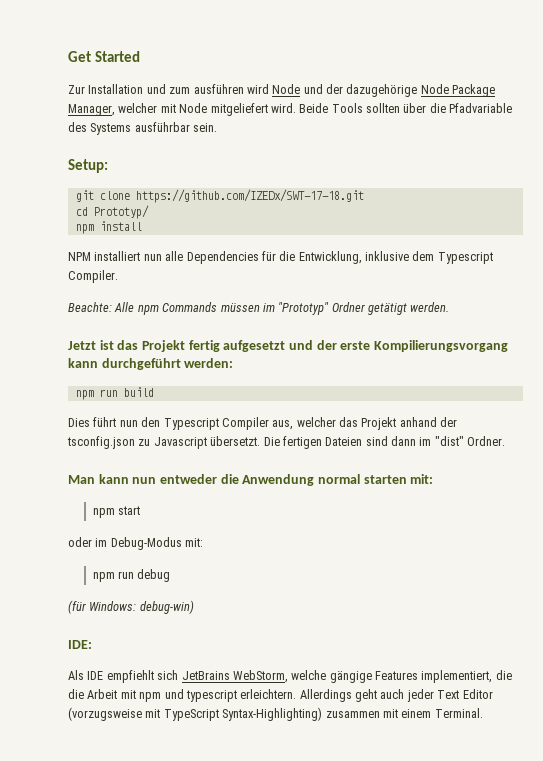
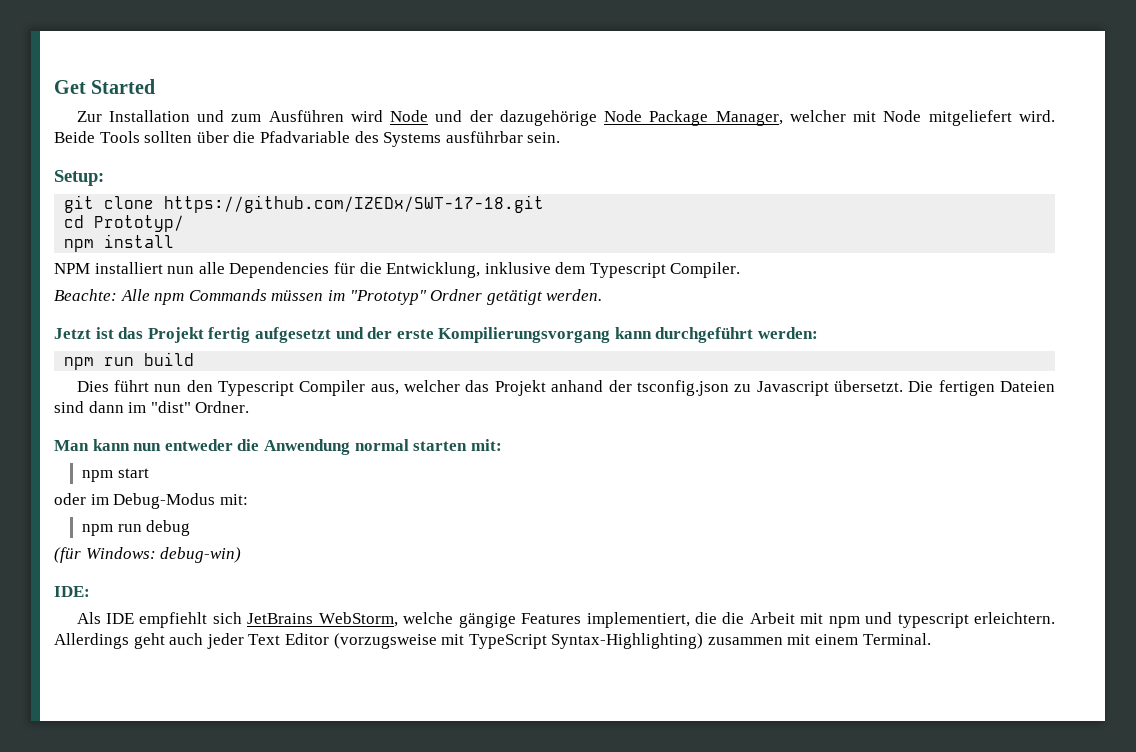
- Zur Installation und zum ausführen wird Node und der dazugehörige Node Package Manager, welcher mit Node mitgeliefert wird.
+ Zur Installation und zum Ausführen wird Node und der dazugehörige Node Package Manager, welcher mit Node mitgeliefert wird.

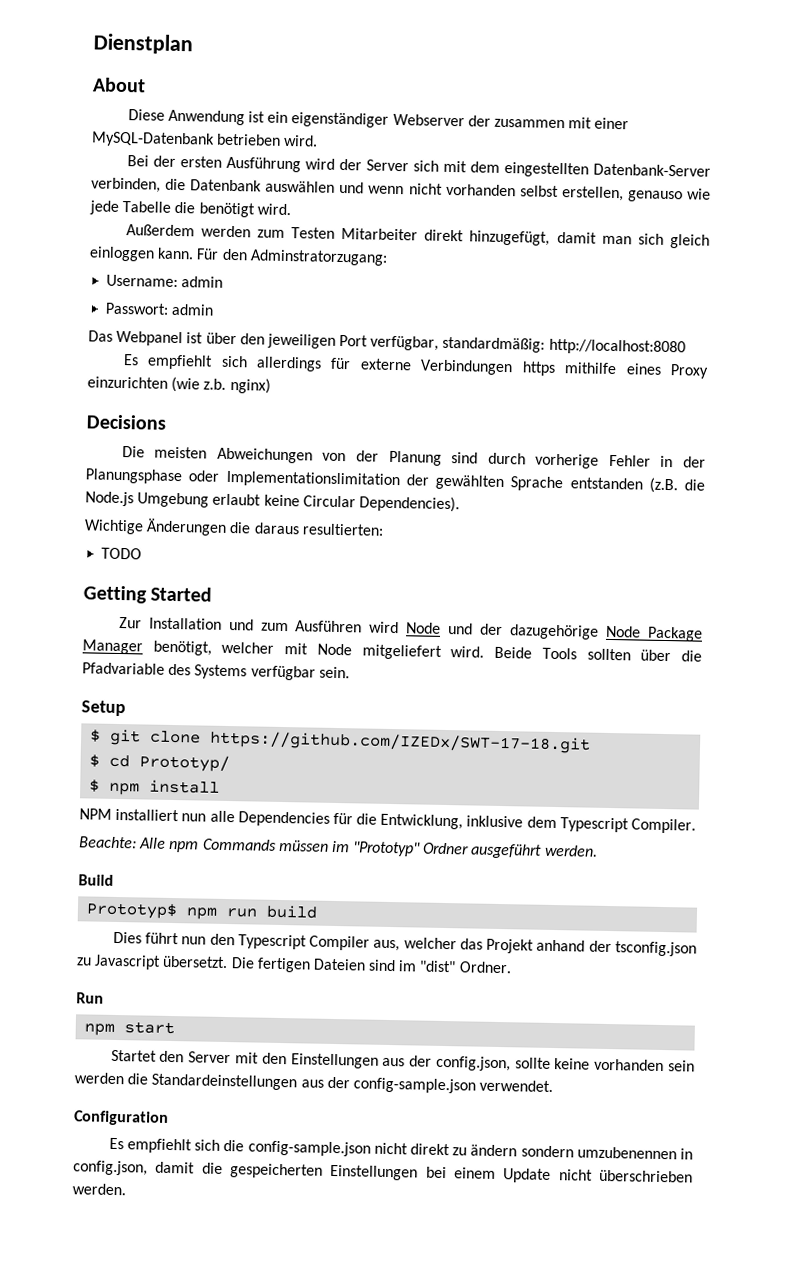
- Get Started
+ Dienstplan
+ About
+ Diese Anwendung ist ein eigenständiger Webserver der zusammen mit einer MySQL-Datenbank betrieben wird.
+ Bei der ersten Ausführung wird der Server sich mit dem eingestellten Datenbank-Server verbinden, die Datenbank auswählen und wenn nicht vorhanden selbst erstellen, genauso wie jede Tabelle die benötigt wird.
+ Außerdem werden zum Testen Mitarbeiter direkt hinzugefügt, damit man sich gleich einloggen kann. Für den Adminstratorzugang:
+ Username: admin
+ Passwort: admin
+ Das Webpanel ist über den jeweiligen Port verfügbar, standardmäßig: http://localhost:8080
+ Es empfiehlt sich allerdings für externe Verbindungen https mithilfe eines Proxy einzurichten (wie z.b. nginx)
+ Decisions
+ Die meisten Abweichungen von der Planung sind durch vorherige Fehler in der Planungsphase oder Implementationslimitation der gewählten Sprache entstanden (z.B. die Node.js Umgebung erlaubt keine Circular Dependencies).
+ Wichtige Änderungen die daraus resultierten:
+ TODO
+ Getting Started
- Zur Installation und zum Ausführen wird Node und der dazugehörige Node Package Manager, welcher mit Node mitgeliefert wird.
+ Zur Installation und zum Ausführen wird Node und der dazugehörige Node Package Manager benötigt, welcher mit Node mitgeliefert wird.
- Beide Tools sollten über die Pfadvariable des Systems ausführbar sein.
+ Beide Tools sollten über die Pfadvariable des Systems verfügbar sein.
- Setup:
- git clone https://github.com/IZEDx/SWT-17-18.git
+ Setup
+ $ git clone https://github.com/IZEDx/SWT-17-18.git
- cd Prototyp/
+ $ cd Prototyp/
- npm install
+ $ npm install
- Beachte: Alle npm Commands müssen im "Prototyp" Ordner getätigt werden.
+ Beachte: Alle npm Commands müssen im "Prototyp" Ordner ausgeführt werden.
- Jetzt ist das Projekt fertig aufgesetzt und der erste Kompilierungsvorgang kann durchgeführt werden:
- npm run build
+ Build
+ Prototyp$ npm run build
- Die fertigen Dateien sind dann im "dist" Ordner.
+ Die fertigen Dateien sind im "dist" Ordner.
- Man kann nun entweder die Anwendung normal starten mit:
+ Run
  npm start
- oder im Debug-Modus mit:
- npm run debug
- (für Windows: debug-win)
- IDE:
- Als IDE empfiehlt sich JetBrains WebStorm, welche gängige Features implementiert, die die Arbeit mit npm und typescript erleichtern. Allerdings geht auch jeder Text Editor (vorzugsweise mit TypeScript Syntax-Highlighting) zusammen mit einem Terminal.
+ Startet den Server mit den Einstellungen aus der config.json, sollte keine vorhanden sein werden die Standardeinstellungen aus der config-sample.json verwendet.
+ Configuration
+ Es empfiehlt sich die config-sample.json nicht direkt zu ändern sondern umzubenennen in config.json, damit die gespeicherten Einstellungen bei einem Update nicht überschrieben werden.

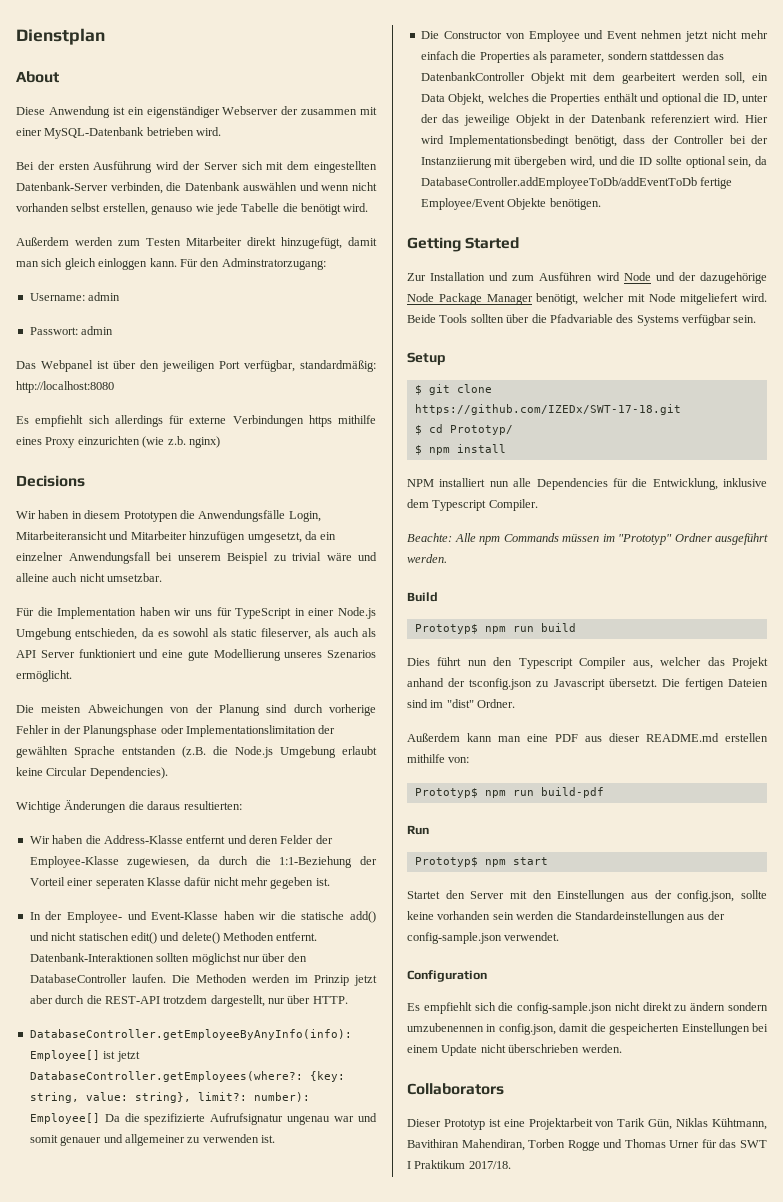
+ Wir haben in diesem Prototypen die Anwendungsfälle Login, Mitarbeiteransicht und Mitarbeiter hinzufügen umgesetzt, da ein einzelner Anwendungsfall bei unserem Beispiel zu trivial wäre und alleine auch nicht umsetzbar.
+ Für die Implementation haben wir uns für TypeScript in einer Node.js Umgebung entschieden, da es sowohl als static fileserver, als auch als API Server funktioniert und eine gute Modellierung unseres Szenarios ermöglicht.
- TODO
+ Wir haben die Address-Klasse entfernt und deren Felder der Employee-Klasse zugewiesen, da durch die 1:1-Beziehung der Vorteil einer seperaten Klasse dafür nicht mehr gegeben ist.
+ In der Employee- und Event-Klasse haben wir die statische add() und nicht statischen edit() und delete() Methoden entfernt. Datenbank-Interaktionen sollten möglichst nur über den DatabaseController laufen. Die Methoden werden im Prinzip jetzt aber durch die REST-API trotzdem dargestellt, nur über HTTP.
+ DatabaseController.getEmployeeByAnyInfo(info): Employee[] ist jetzt DatabaseController.getEmployees(where?: {key: string, value: string}, limit?: number): Employee[] Da die spezifizierte Aufrufsignatur ungenau war und somit genauer und allgemeiner zu verwenden ist.
+ Die Constructor von Employee und Event nehmen jetzt nicht mehr einfach die Properties als parameter, sondern stattdessen das DatenbankController Objekt mit dem gearbeitert werden soll, ein Data Objekt, welches die Properties enthält und optional die ID, unter der das jeweilige Objekt in der Datenbank referenziert wird. Hier wird Implementationsbedingt benötigt, dass der Controller bei der Instanziierung mit übergeben wird, und die ID sollte optional sein, da DatabaseController.addEmployeeToDb/addEventToDb fertige Employee/Event Objekte benötigen.
+ Außerdem kann man eine PDF aus dieser README.md erstellen mithilfe von:
+ Prototyp$ npm run build-pdf
- npm start
+ Prototyp$ npm start
+ Collaborators
+ Dieser Prototyp ist eine Projektarbeit von Tarik Gün, Niklas Kühtmann, Bavithiran Mahendiran, Torben Rogge und Thomas Urner für das SWT I Praktikum 2017/18.

